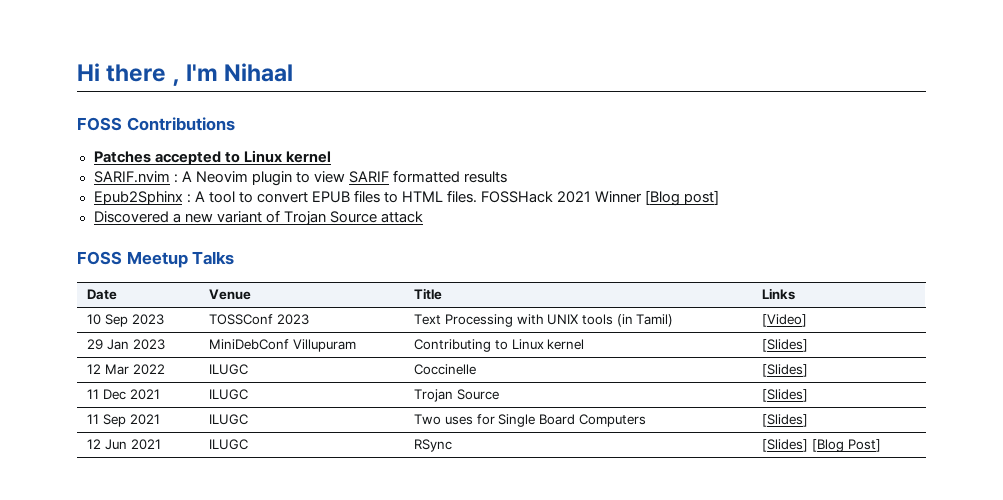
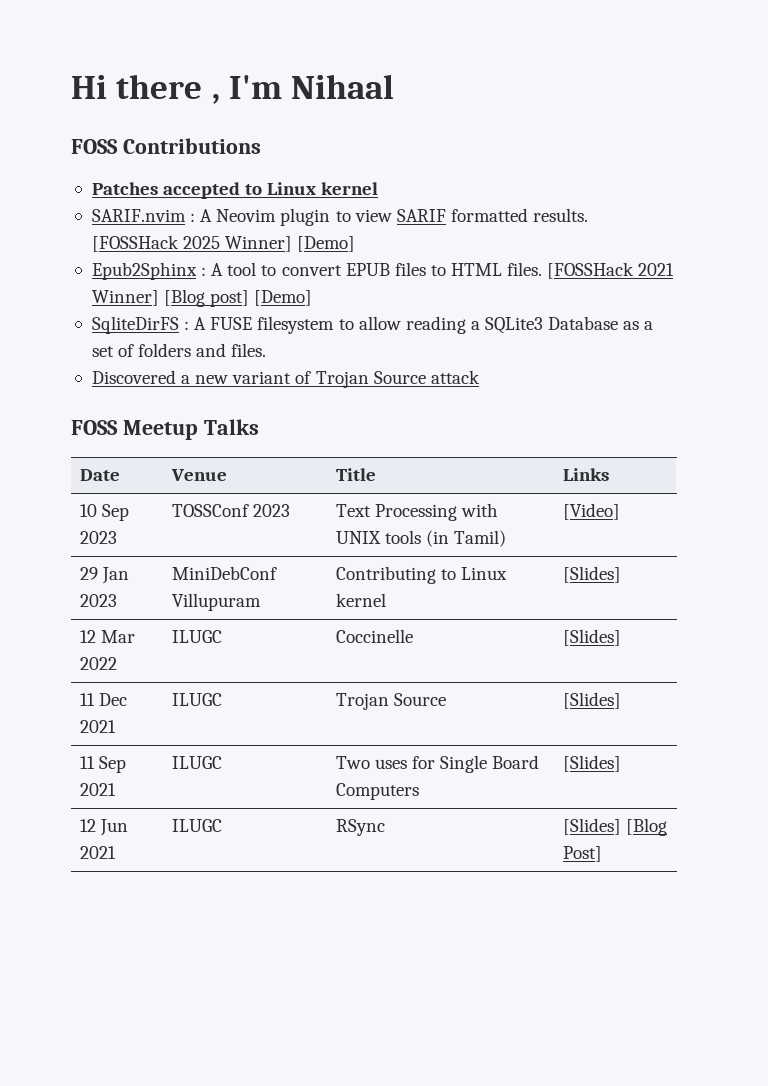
- SARIF.nvim : A Neovim plugin to view SARIF formatted results
+ SARIF.nvim : A Neovim plugin to view SARIF formatted results. [FOSSHack 2025 Winner] [Demo]
- FOSSHack 2021 Winner [Blog post]
+ [FOSSHack 2021 Winner] [Blog post] [Demo]
+ SqliteDirFS : A FUSE filesystem to allow reading a SQLite3 Database as a set of folders and files.

